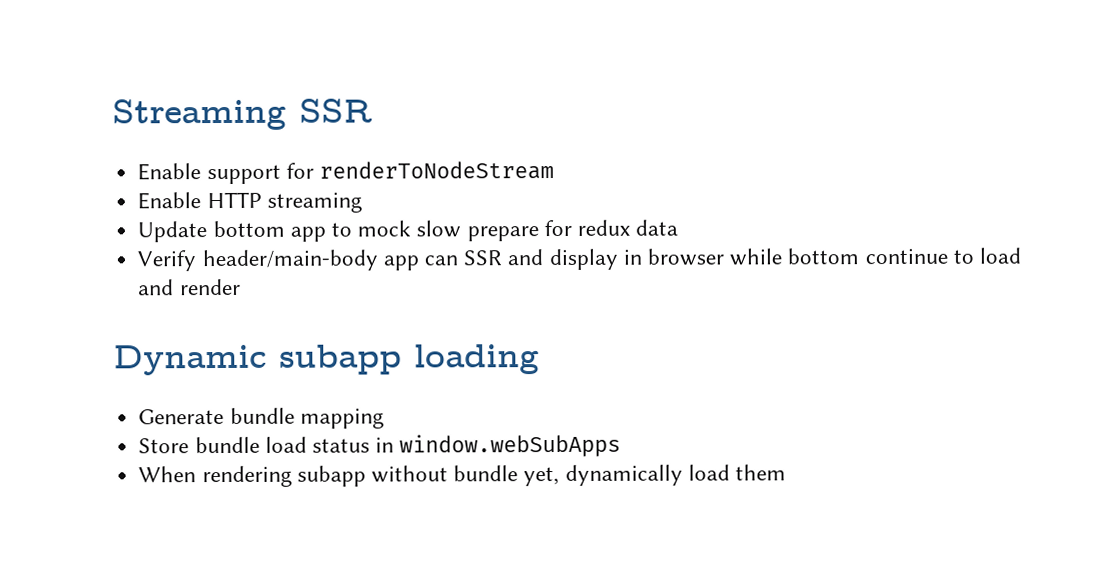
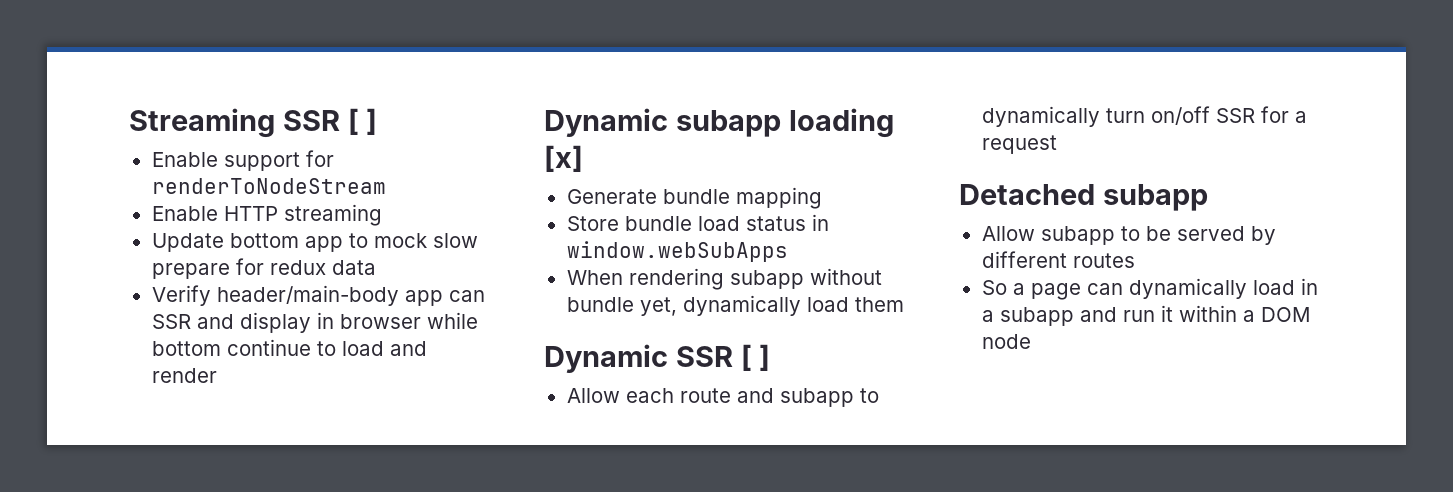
- Streaming SSR
+ Streaming SSR [ ]
- Dynamic subapp loading
+ Dynamic subapp loading [x]
+ Dynamic SSR [ ]
+ Allow each route and subapp to dynamically turn on/off SSR for a request
+ Detached subapp
+ Allow subapp to be served by different routes
+ So a page can dynamically load in a subapp and run it within a DOM node

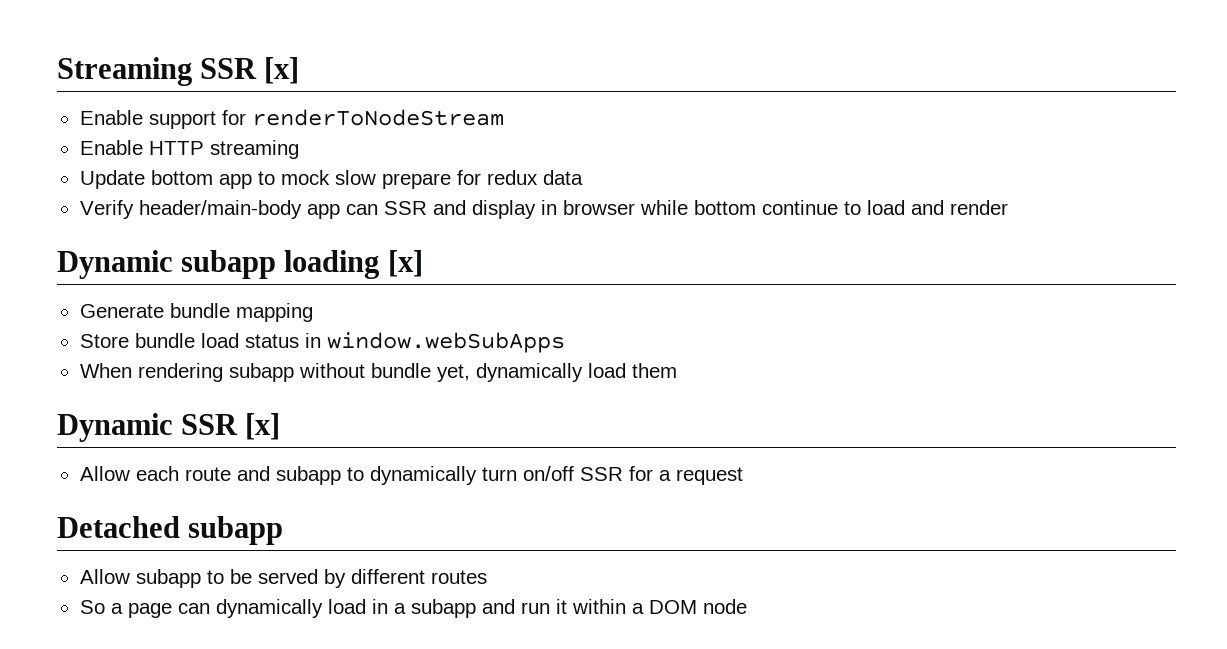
- Streaming SSR [ ]
+ Streaming SSR [x]
- Dynamic SSR [ ]
+ Dynamic SSR [x]

